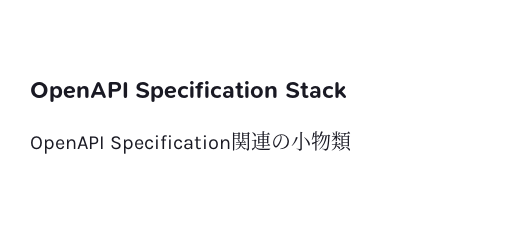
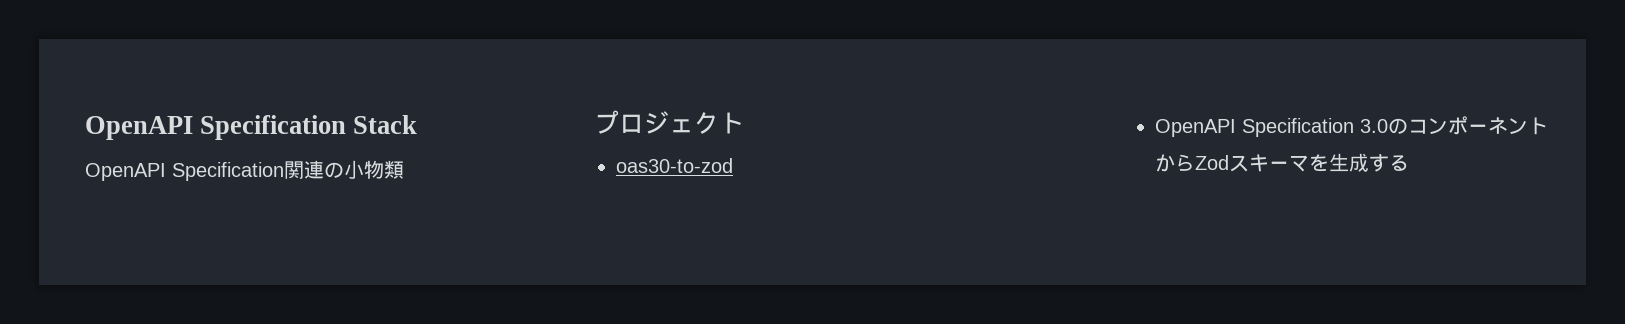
+ プロジェクト
+ oas30-to-zod
+ OpenAPI Specification 3.0のコンポーネントからZodスキーマを生成する

